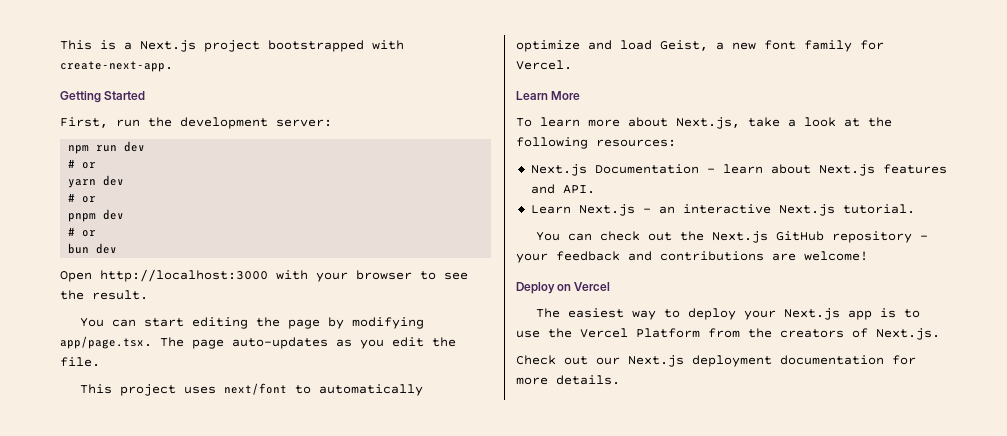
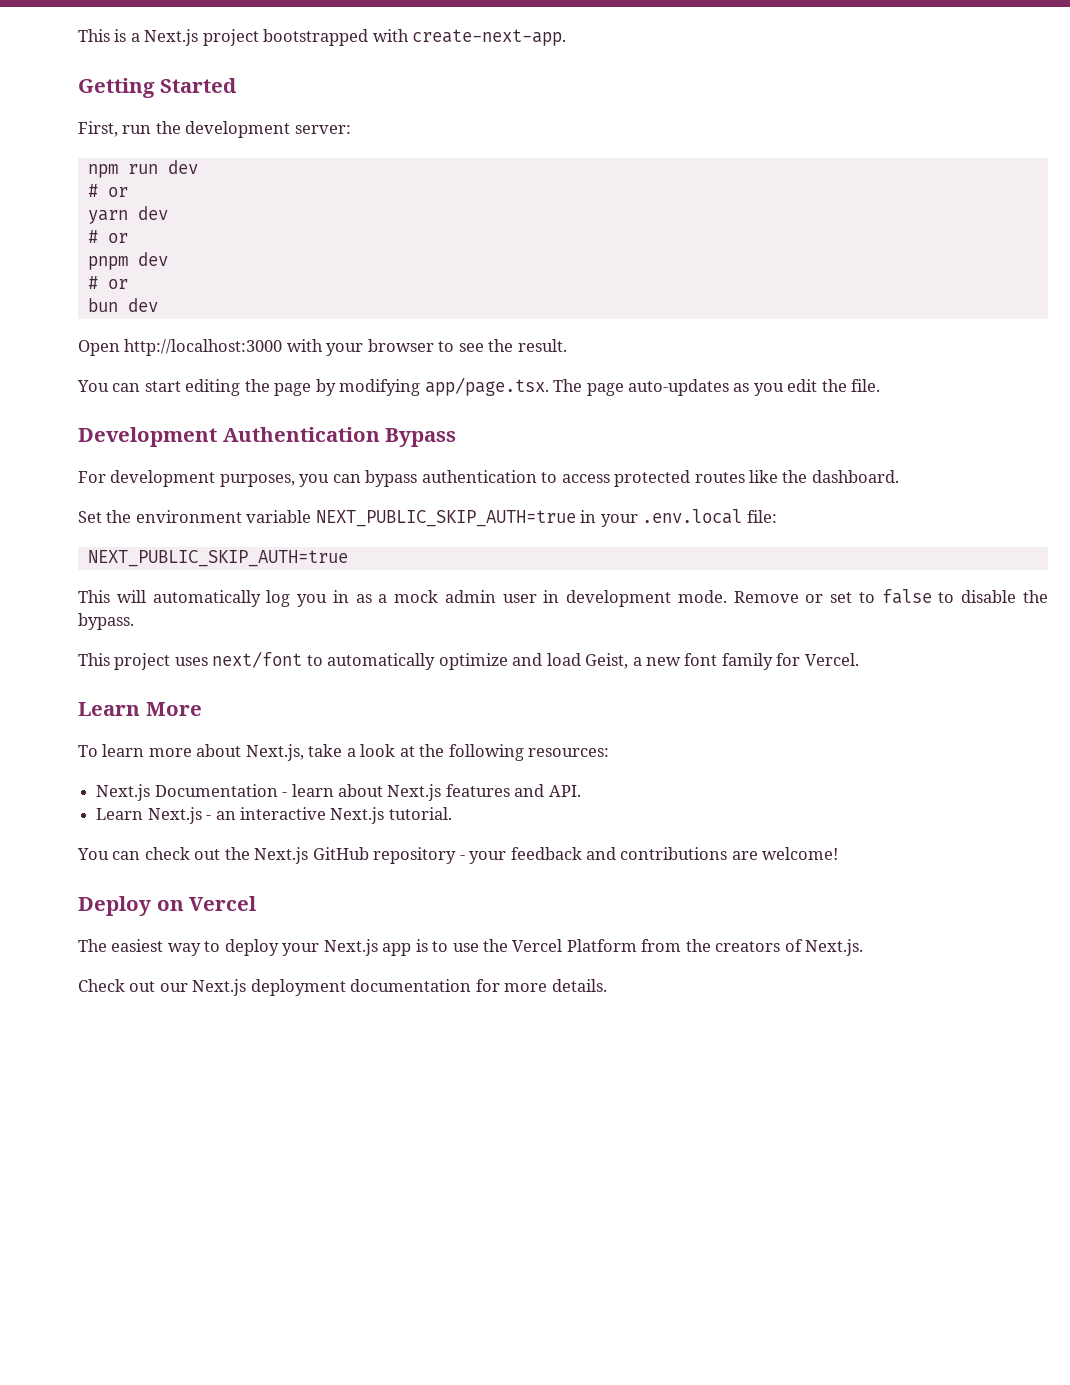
+ Development Authentication Bypass
+ For development purposes, you can bypass authentication to access protected routes like the dashboard.
+ Set the environment variable NEXT_PUBLIC_SKIP_AUTH=true in your .env.local file:
+ NEXT_PUBLIC_SKIP_AUTH=true
+ This will automatically log you in as a mock admin user in development mode. Remove or set to false to disable the bypass.

